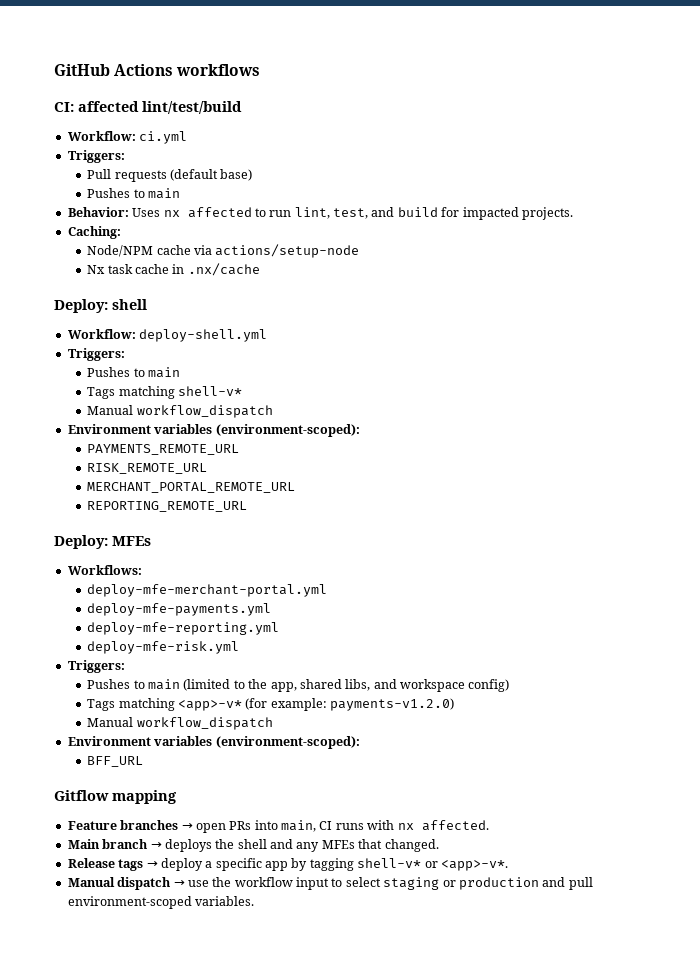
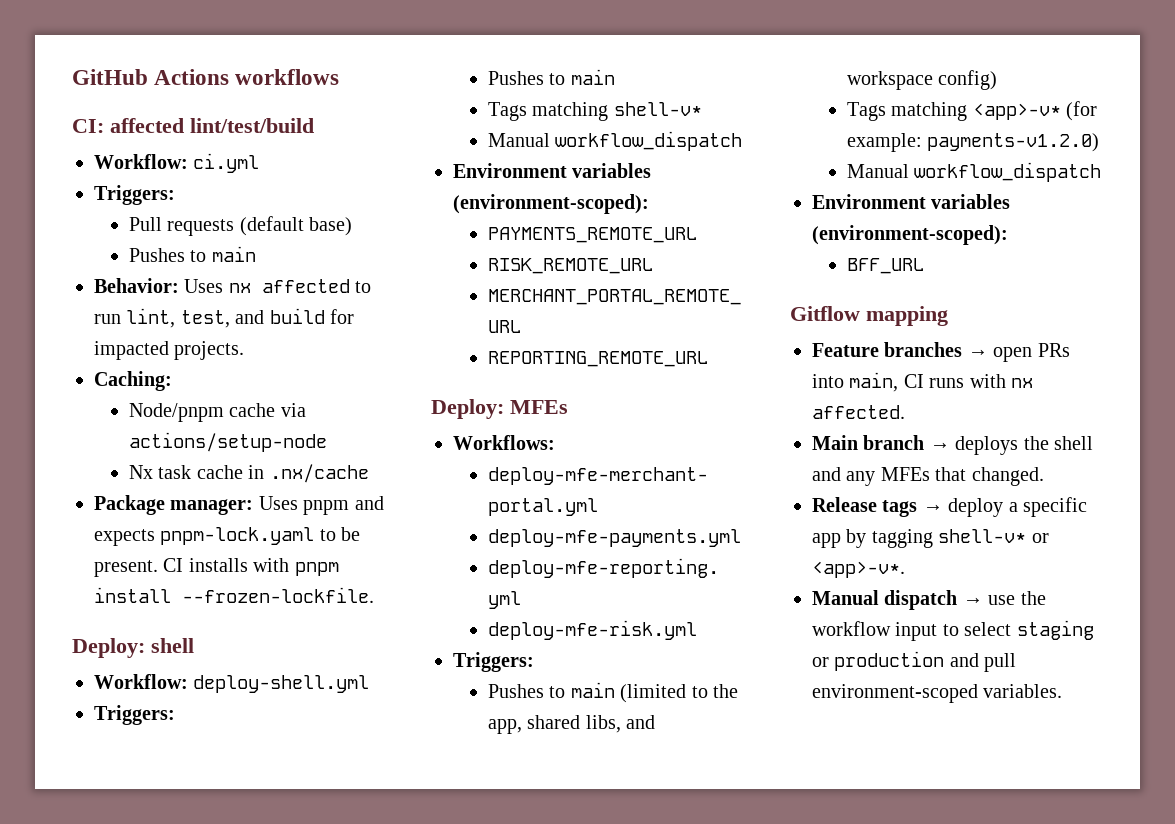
- Node/NPM cache via actions/setup-node
+ Node/pnpm cache via actions/setup-node
+ Package manager: Uses pnpm and expects pnpm-lock.yaml to be present. CI installs with pnpm install --frozen-lockfile.

